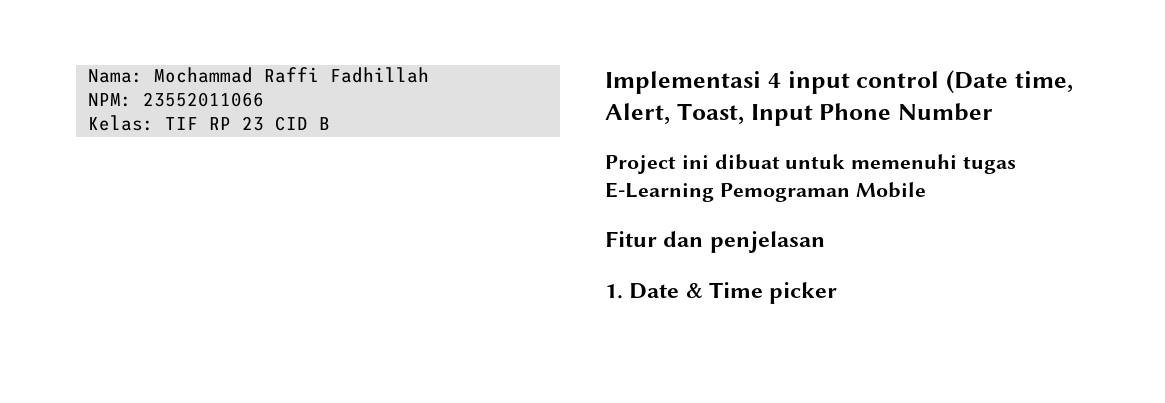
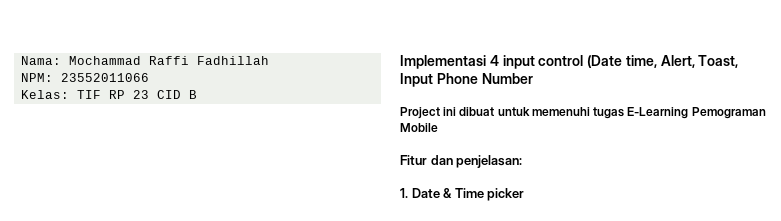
- Fitur dan penjelasan
+ Fitur dan penjelasan:

